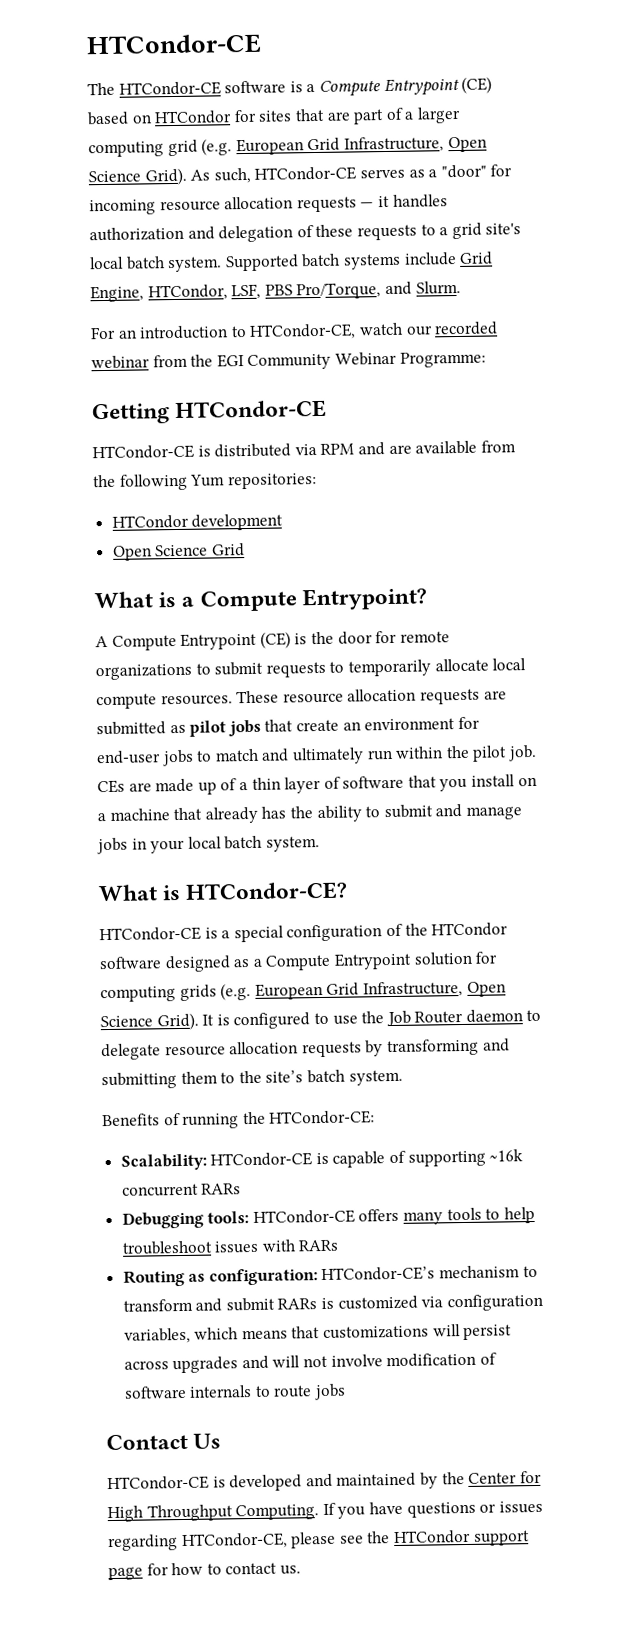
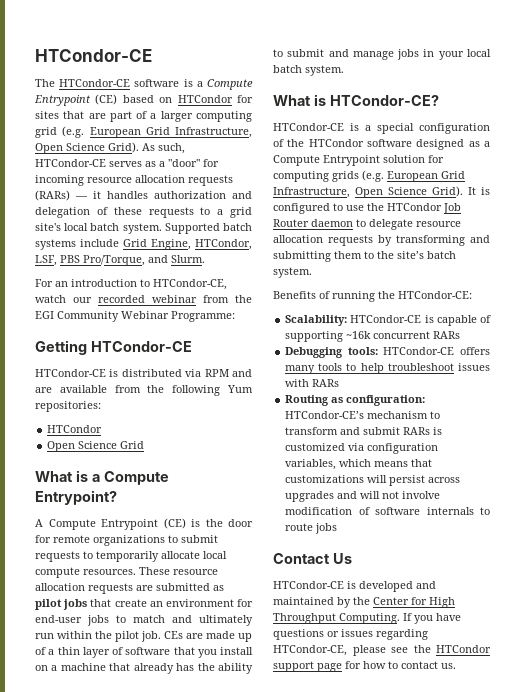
- As such, HTCondor-CE serves as a "door" for incoming resource allocation requests — it handles authorization and delegation of these requests to a grid site's local batch system.
+ As such, HTCondor-CE serves as a "door" for incoming resource allocation requests (RARs) — it handles authorization and delegation of these requests to a grid site's local batch system.
  HTCondor-CE is distributed via RPM and are available from the following Yum repositories:
- HTCondor development
+ HTCondor
- It is configured to use the Job Router daemon to delegate resource allocation requests by transforming and submitting them to the site’s batch system.
+ It is configured to use the HTCondor Job Router daemon to delegate resource allocation requests by transforming and submitting them to the site’s batch system.

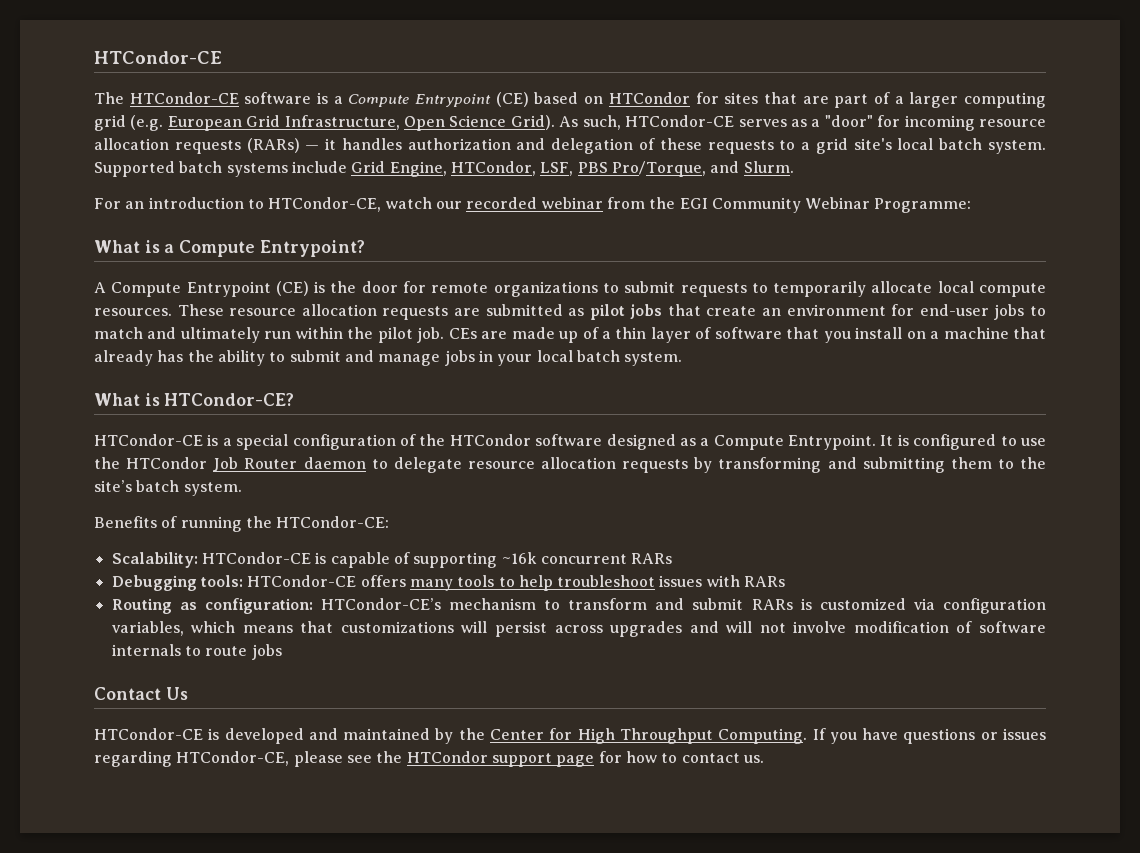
- Getting HTCondor-CE
- HTCondor-CE is distributed via RPM and are available from the following Yum repositories:
- HTCondor
- Open Science Grid
- HTCondor-CE is a special configuration of the HTCondor software designed as a Compute Entrypoint solution for computing grids (e.g. European Grid Infrastructure, Open Science Grid).
+ HTCondor-CE is a special configuration of the HTCondor software designed as a Compute Entrypoint.

